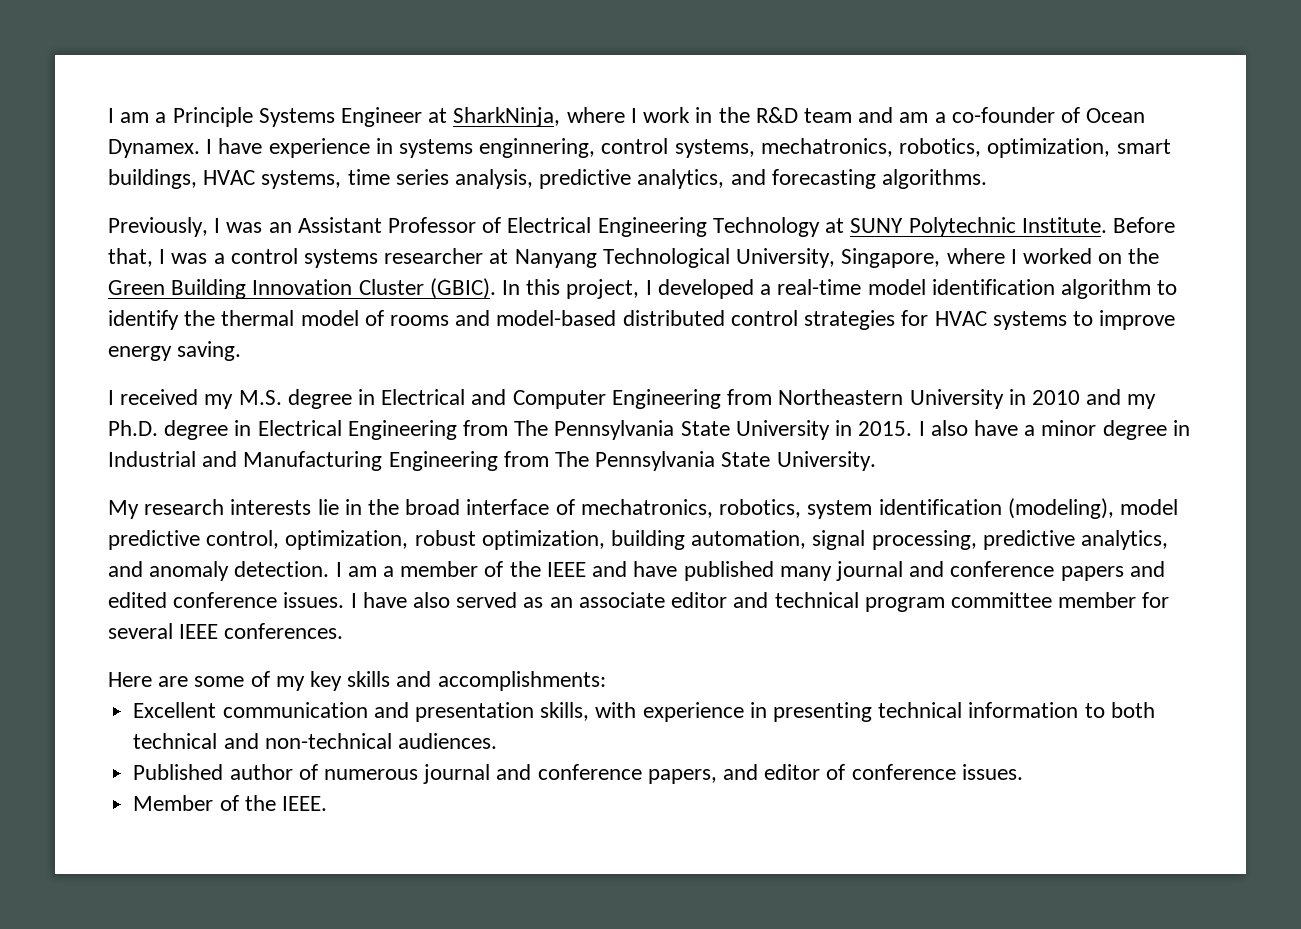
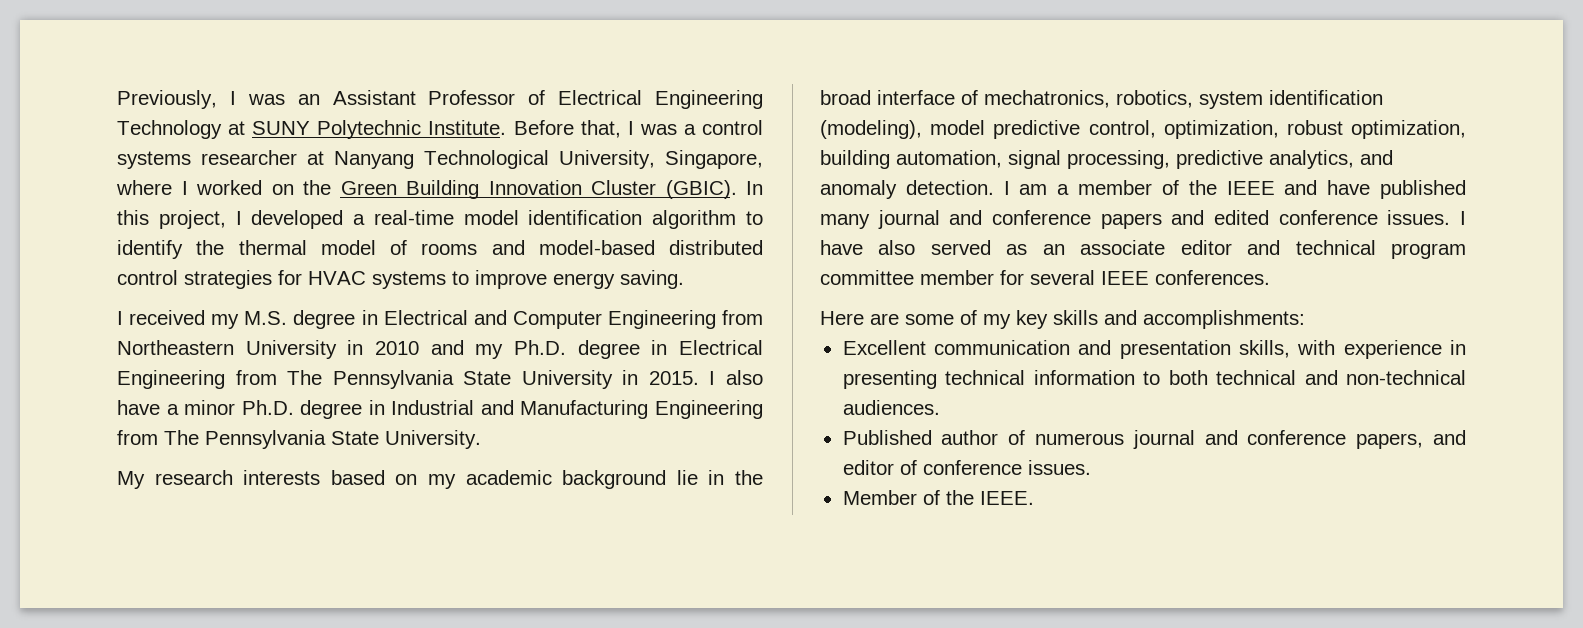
- I am a Principle Systems Engineer at SharkNinja, where I work in the R&D team and am a co-founder of Ocean Dynamex. I have experience in systems enginnering, control systems, mechatronics, robotics, optimization, smart buildings, HVAC systems, time series analysis, predictive analytics, and forecasting algorithms.
- I also have a minor degree in Industrial and Manufacturing Engineering from The Pennsylvania State University.
+ I also have a minor Ph.D. degree in Industrial and Manufacturing Engineering from The Pennsylvania State University.
- My research interests lie in the broad interface of mechatronics, robotics, system identification (modeling), model predictive control, optimization, robust optimization, building automation, signal processing, predictive analytics, and anomaly detection.
+ My research interests based on my academic background lie in the broad interface of mechatronics, robotics, system identification (modeling), model predictive control, optimization, robust optimization, building automation, signal processing, predictive analytics, and anomaly detection.

